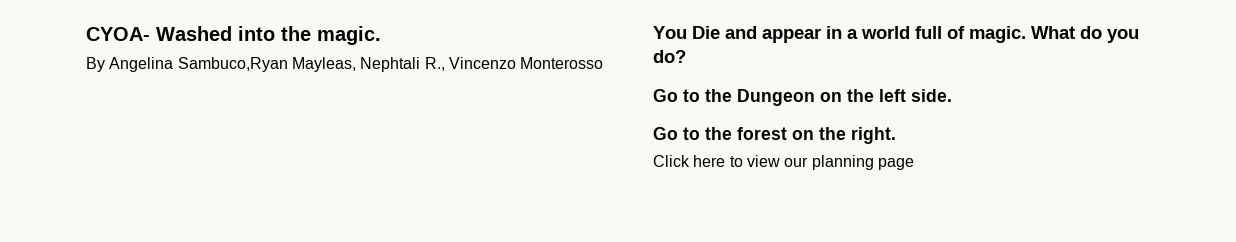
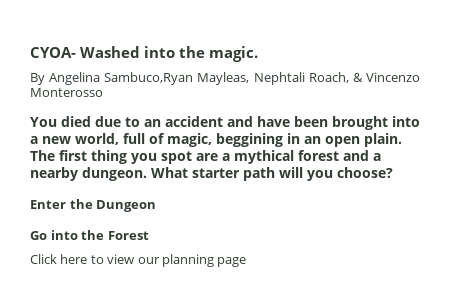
- By Angelina Sambuco,Ryan Mayleas, Nephtali R., Vincenzo Monterosso
+ By Angelina Sambuco,Ryan Mayleas, Nephtali Roach, & Vincenzo Monterosso
- You Die and appear in a world full of magic. What do you do?
- Go to the Dungeon on the left side.
- Go to the forest on the right.
+ You died due to an accident and have been brought into a new world, full of magic, beggining in an open plain. The first thing you spot are a mythical forest and a nearby dungeon. What starter path will you choose?
+ Enter the Dungeon
+ Go into the Forest

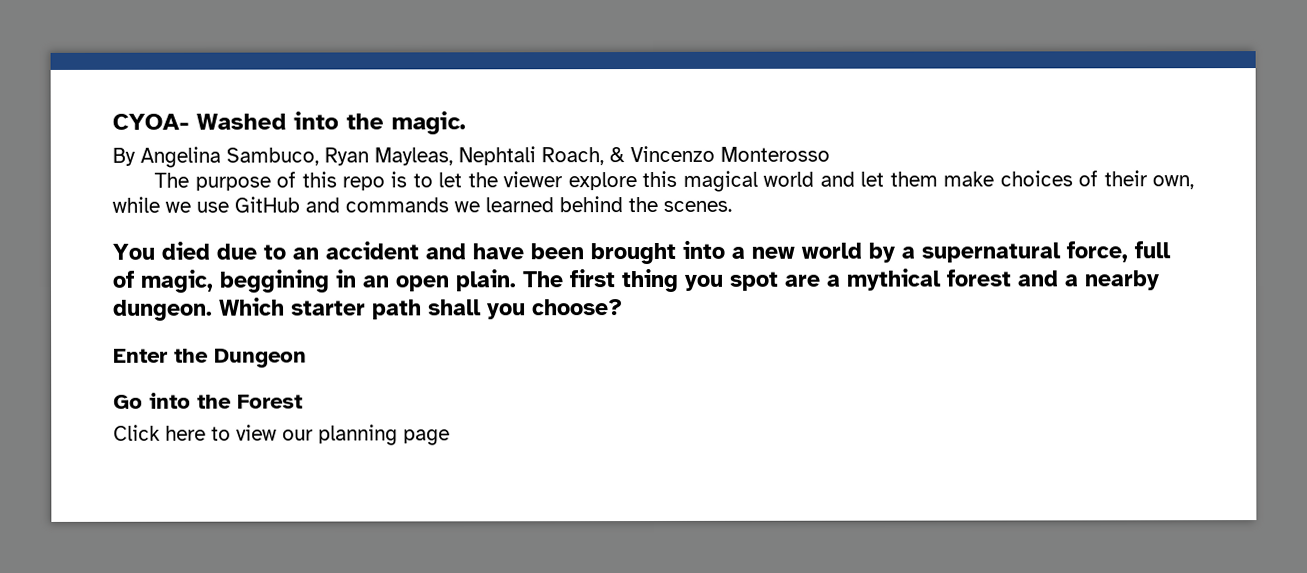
- By Angelina Sambuco,Ryan Mayleas, Nephtali Roach, & Vincenzo Monterosso
+ By Angelina Sambuco, Ryan Mayleas, Nephtali Roach, & Vincenzo Monterosso
+ The purpose of this repo is to let the viewer explore this magical world and let them make choices of their own, while we use GitHub and commands we learned behind the scenes.
- You died due to an accident and have been brought into a new world, full of magic, beggining in an open plain.
+ You died due to an accident and have been brought into a new world by a supernatural force, full of magic, beggining in an open plain.
- What starter path will you choose?
+ Which starter path shall you choose?

